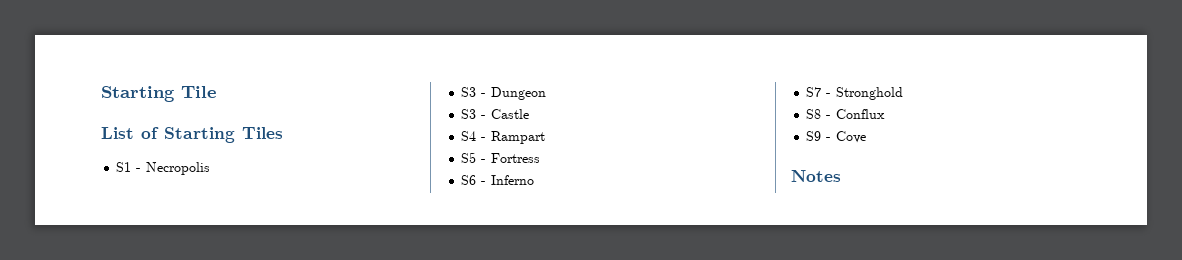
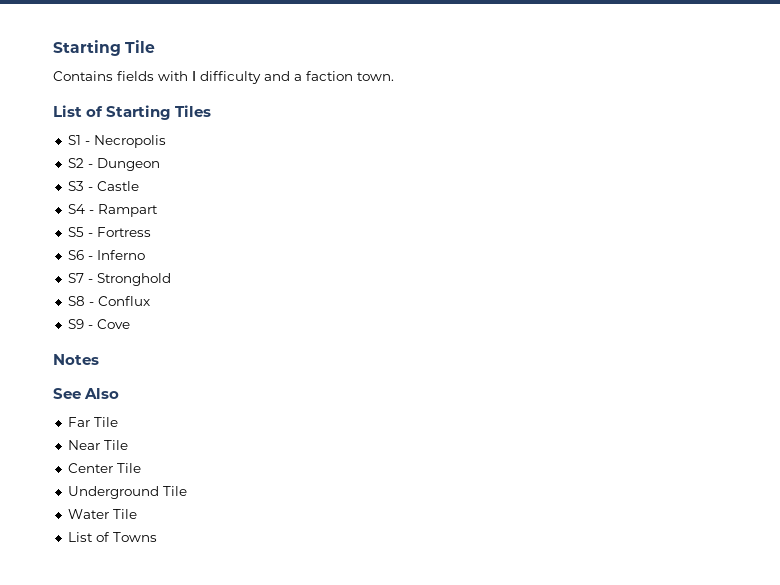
+ Contains fields with Ⅰ difficulty and a faction town.
- S3 - Dungeon
+ S2 - Dungeon
+ See Also
+ Far Tile
+ Near Tile
+ Center Tile
+ Underground Tile
+ Water Tile
+ List of Towns

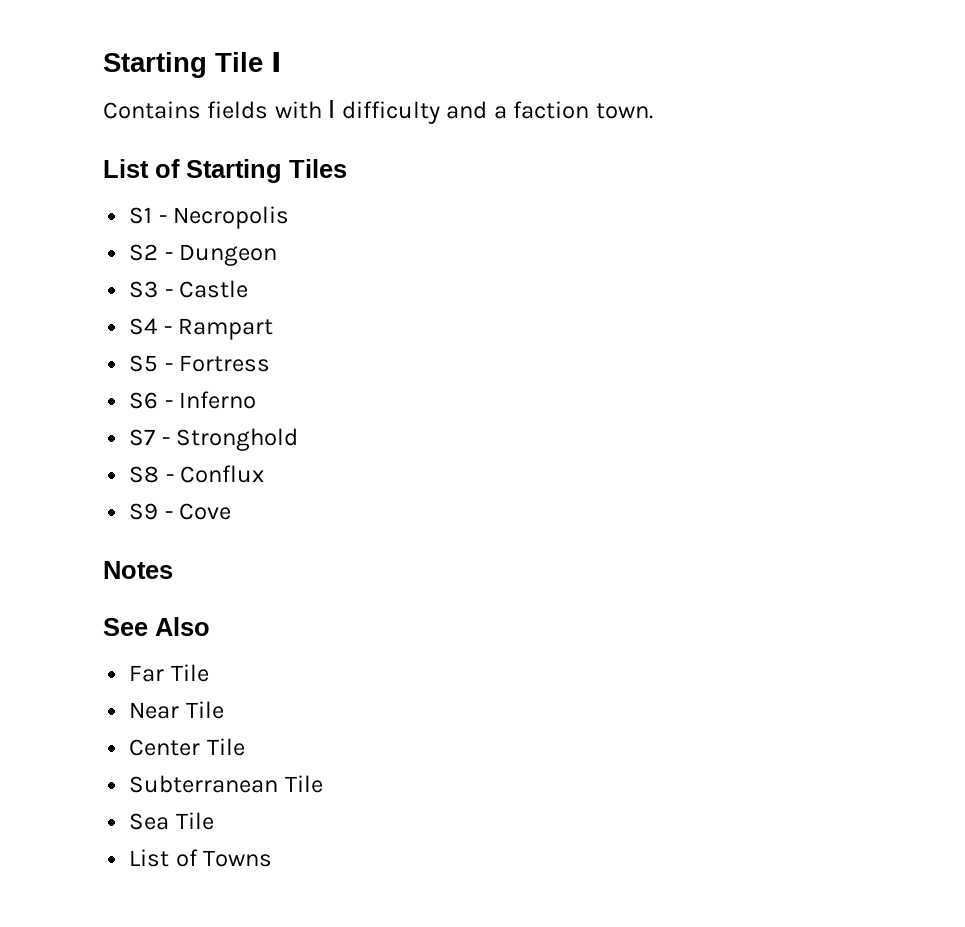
- Starting Tile
+ Starting Tile Ⅰ
- Underground Tile
- Water Tile
+ Subterranean Tile
+ Sea Tile

